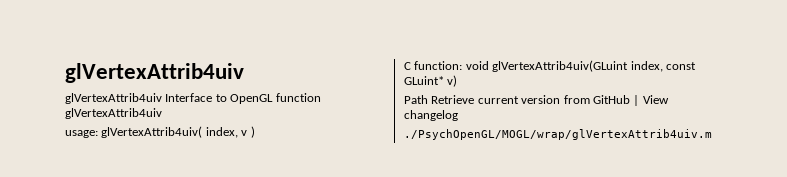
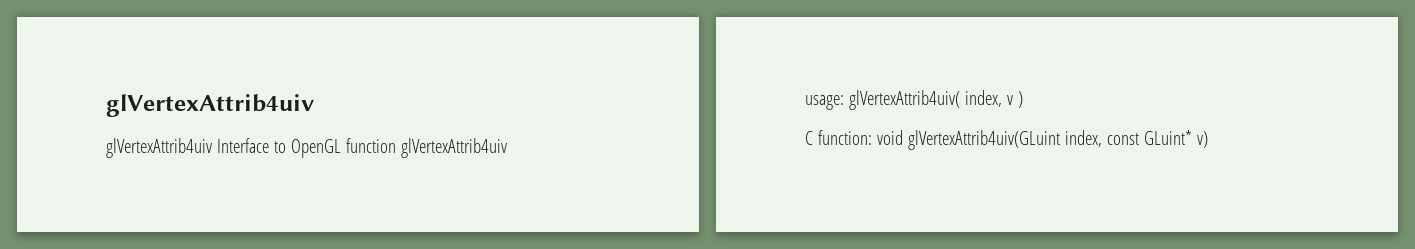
- Path Retrieve current version from GitHub | View changelog
- ./PsychOpenGL/MOGL/wrap/glVertexAttrib4uiv.m

